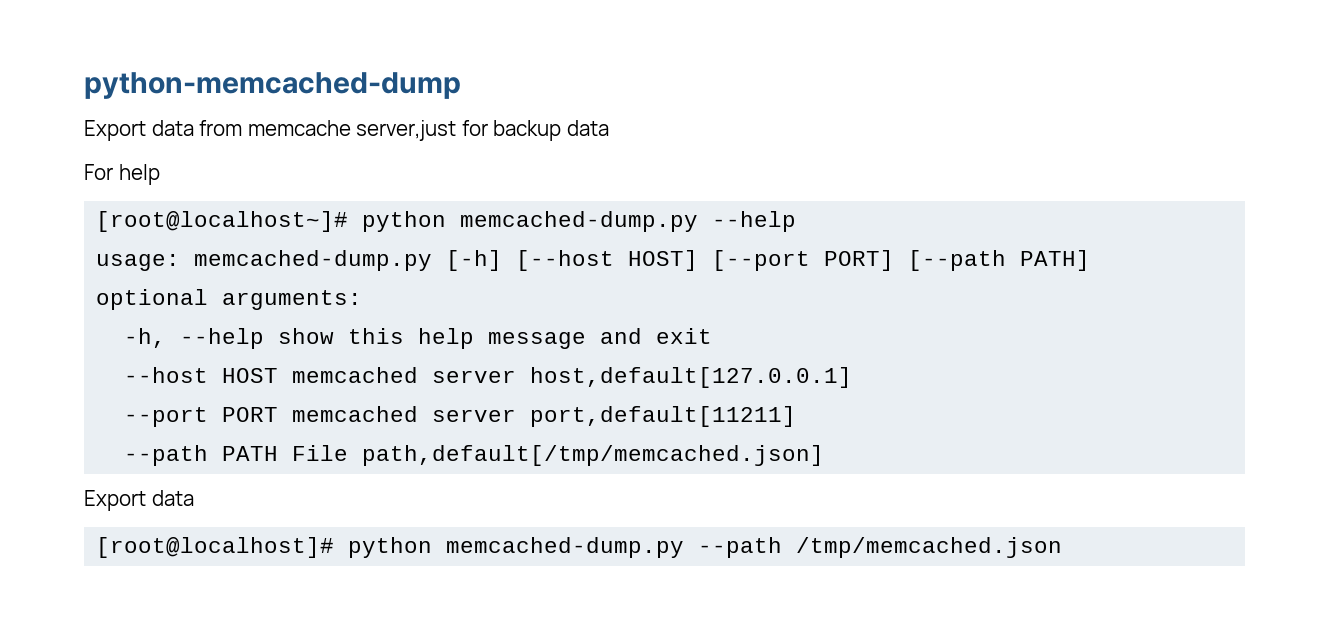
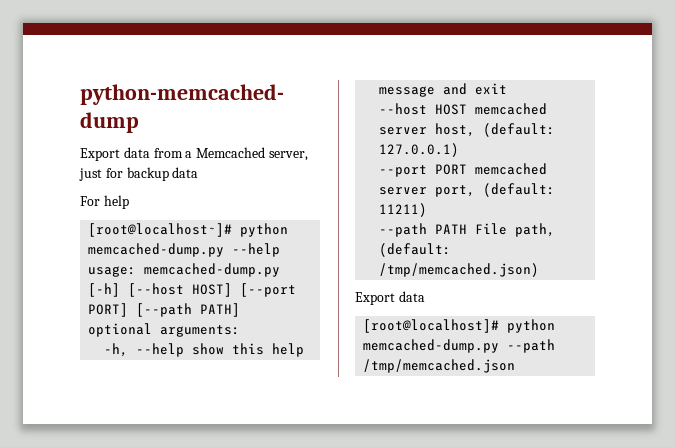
- Export data from memcache server,just for backup data
+ Export data from a Memcached server, just for backup data
- --host HOST memcached server host,default[127.0.0.1]
+ --host HOST memcached server host, (default: 127.0.0.1)
- --port PORT memcached server port,default[11211]
+ --port PORT memcached server port, (default: 11211)
- --path PATH File path,default[/tmp/memcached.json]
+ --path PATH File path, (default: /tmp/memcached.json)

